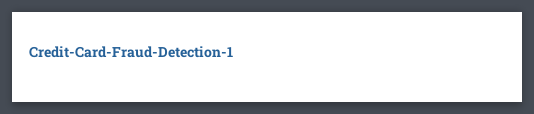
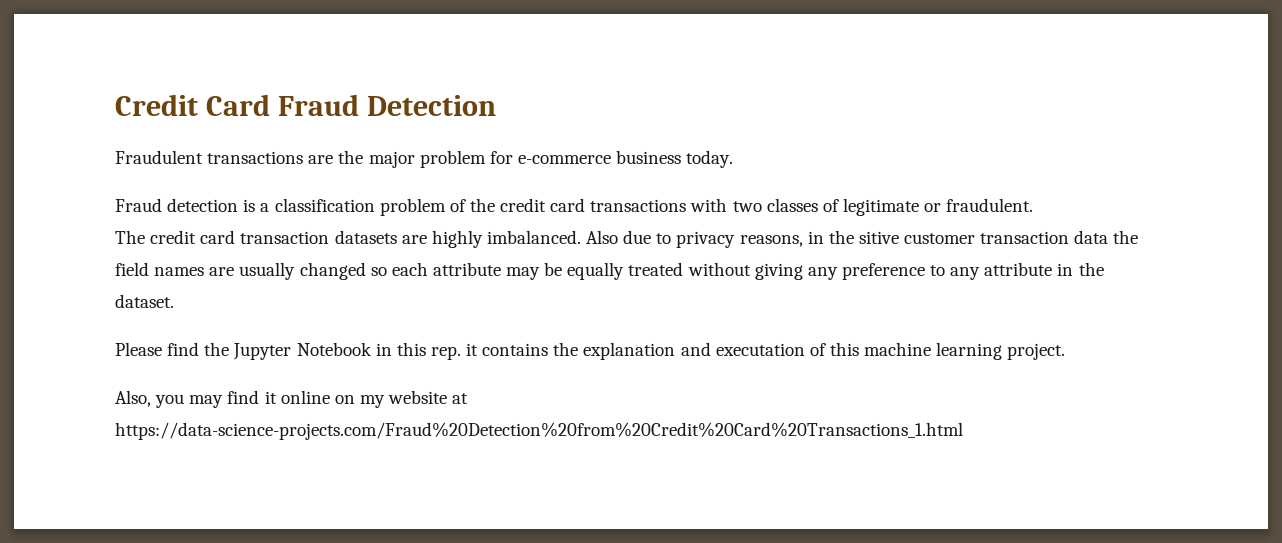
- Credit-Card-Fraud-Detection-1
+ Credit Card Fraud Detection
+ Fraudulent transactions are the major problem for e-commerce business today.
+ Fraud detection is a classification problem of the credit card transactions with two classes of legitimate or fraudulent.
+ The credit card transaction datasets are highly imbalanced. Also due to privacy reasons, in the sitive customer transaction data the field names are usually changed so each attribute may be equally treated without giving any preference to any attribute in the dataset.
+ Please find the Jupyter Notebook in this rep. it contains the explanation and executation of this machine learning project.
+ Also, you may find it online on my website at https://data-science-projects.com/Fraud%20Detection%20from%20Credit%20Card%20Transactions_1.html

